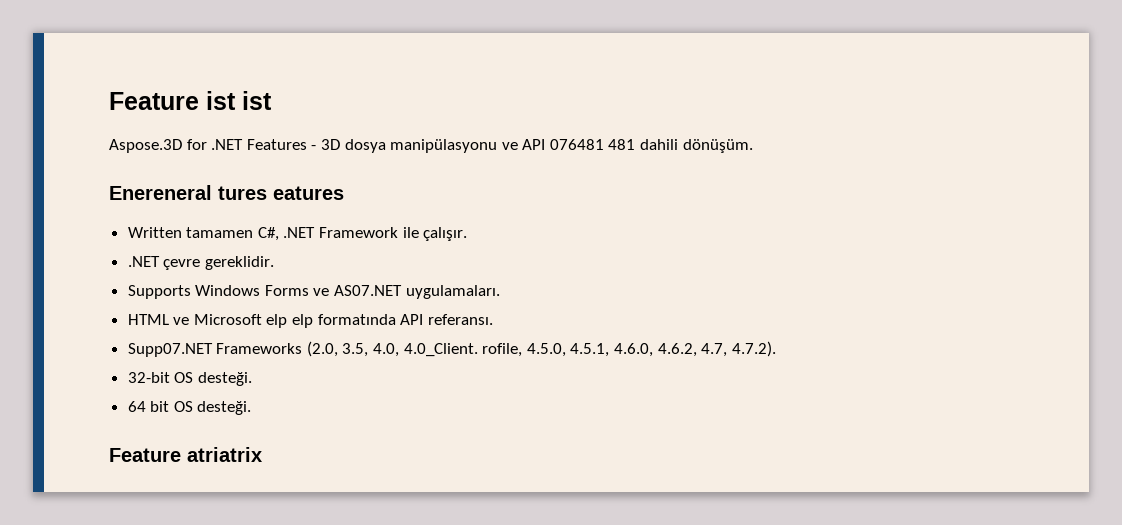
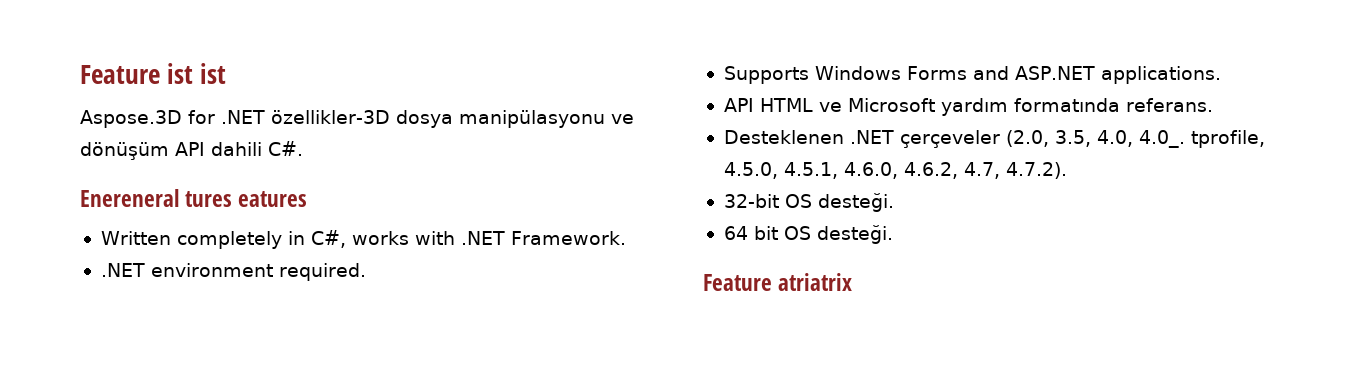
- Aspose.3D for .NET Features - 3D dosya manipülasyonu ve API 076481 481 dahili dönüşüm.
+ Aspose.3D for .NET özellikler-3D dosya manipülasyonu ve dönüşüm API dahili C#.
  Enereneral tures eatures
- Written tamamen C#, .NET Framework ile çalışır.
- .NET çevre gereklidir.
+ Written completely in C#, works with .NET Framework.
+ .NET environment required.
- Supports Windows Forms ve AS07.NET uygulamaları.
- HTML ve Microsoft elp elp formatında API referansı.
- Supp07.NET Frameworks (2.0, 3.5, 4.0, 4.0_Client. rofile, 4.5.0, 4.5.1, 4.6.0, 4.6.2, 4.7, 4.7.2).
+ Supports Windows Forms and ASP.NET applications.
+ API HTML ve Microsoft yardım formatında referans.
+ Desteklenen .NET çerçeveler (2.0, 3.5, 4.0, 4.0_. tprofile, 4.5.0, 4.5.1, 4.6.0, 4.6.2, 4.7, 4.7.2).

